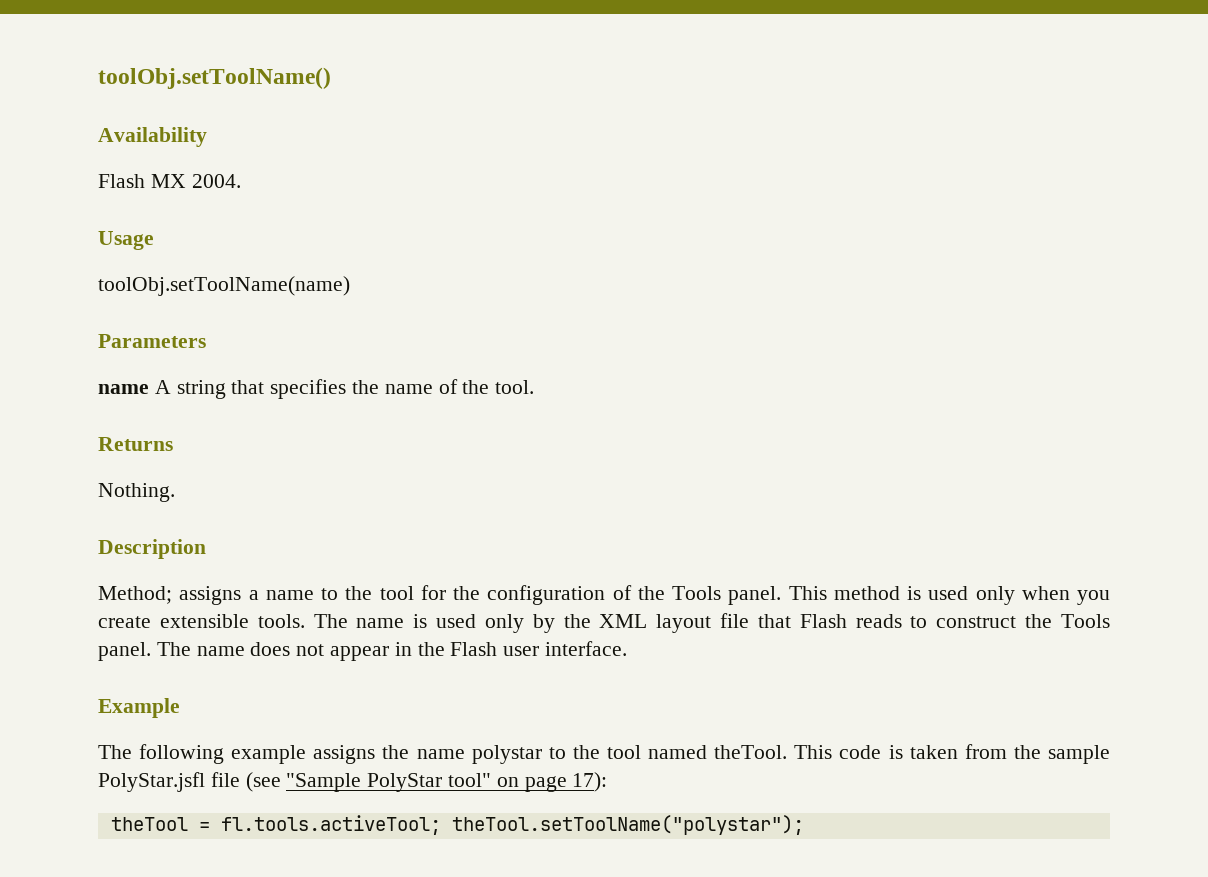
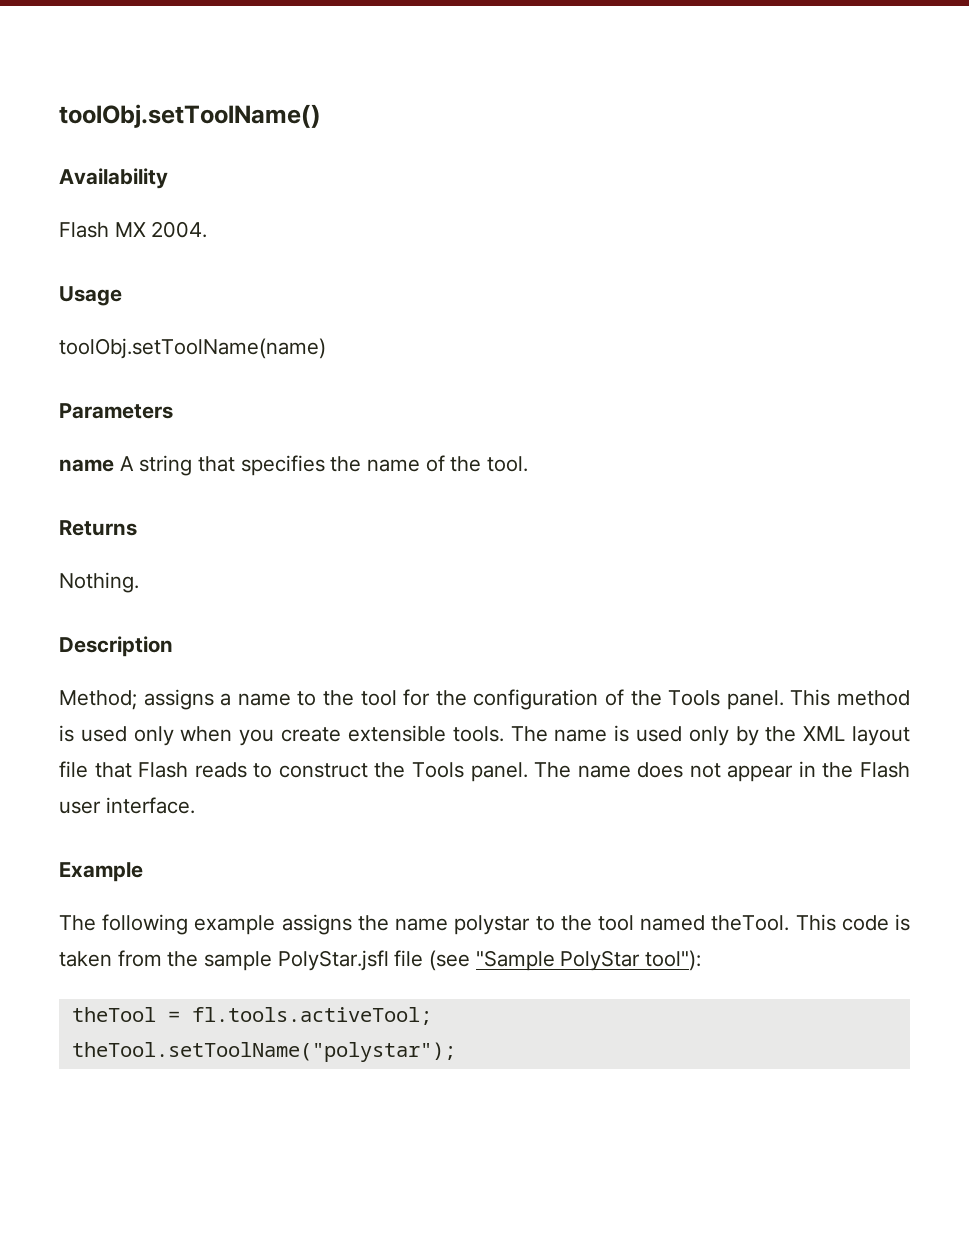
- This code is taken from the sample PolyStar.jsfl file (see "Sample PolyStar tool" on page 17):
+ This code is taken from the sample PolyStar.jsfl file (see "Sample PolyStar tool"):
- theTool = fl.tools.activeTool; theTool.setToolName("polystar");
+ theTool = fl.tools.activeTool;
+ theTool.setToolName("polystar");

